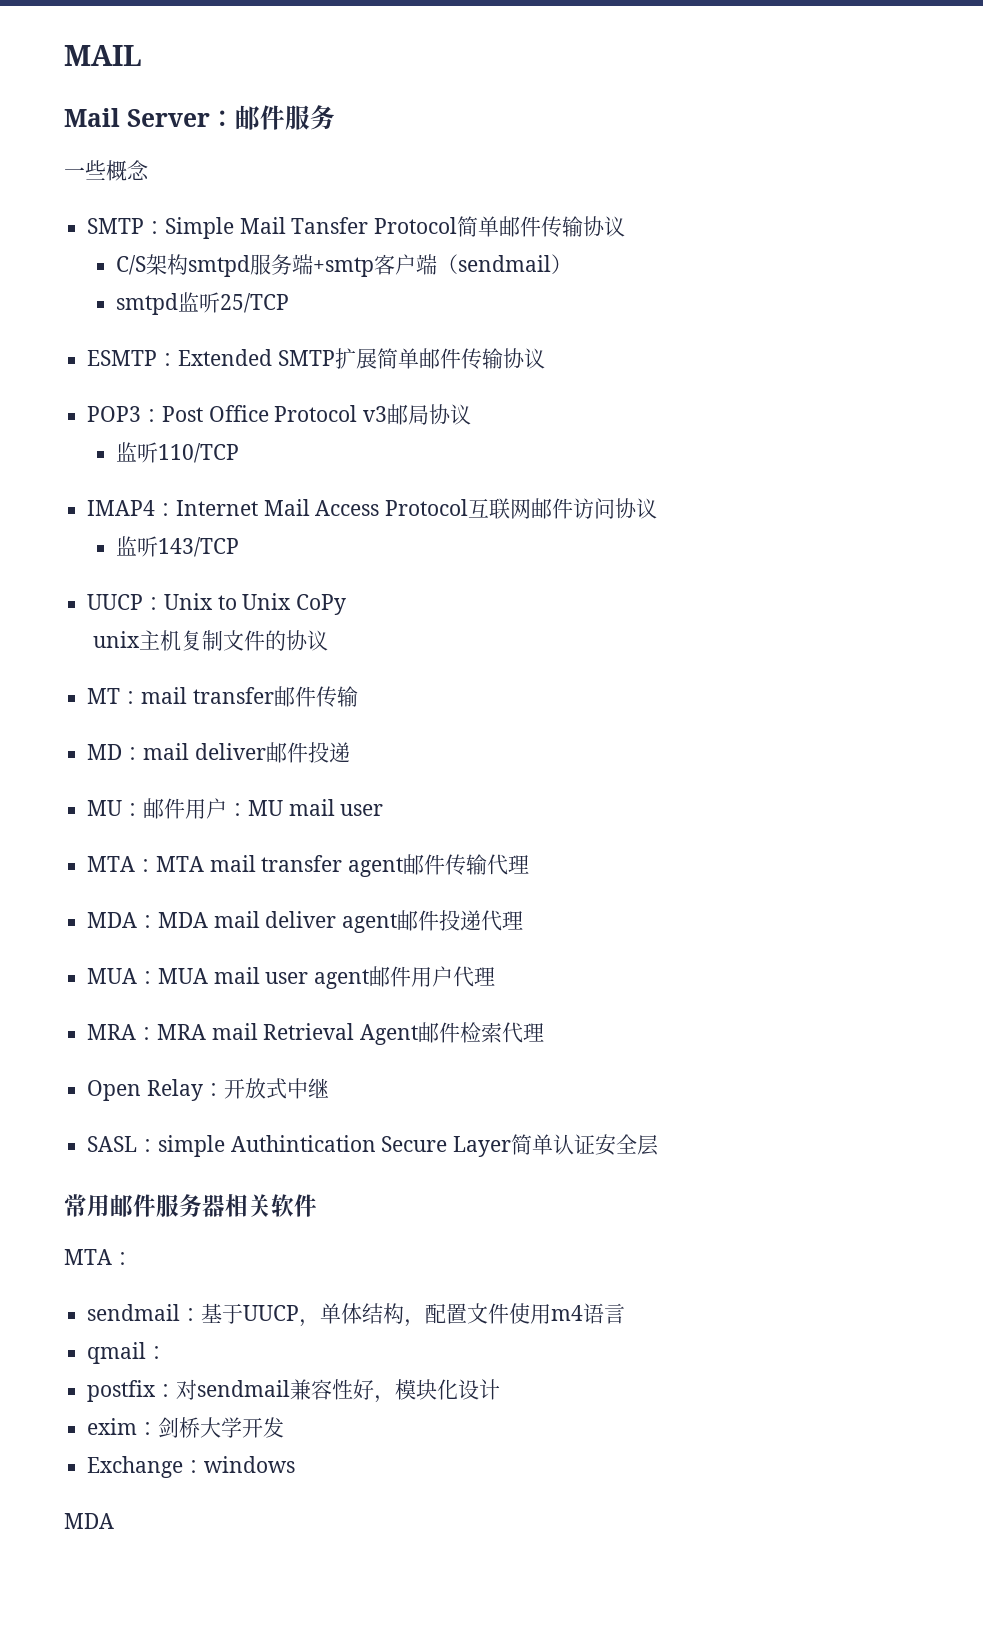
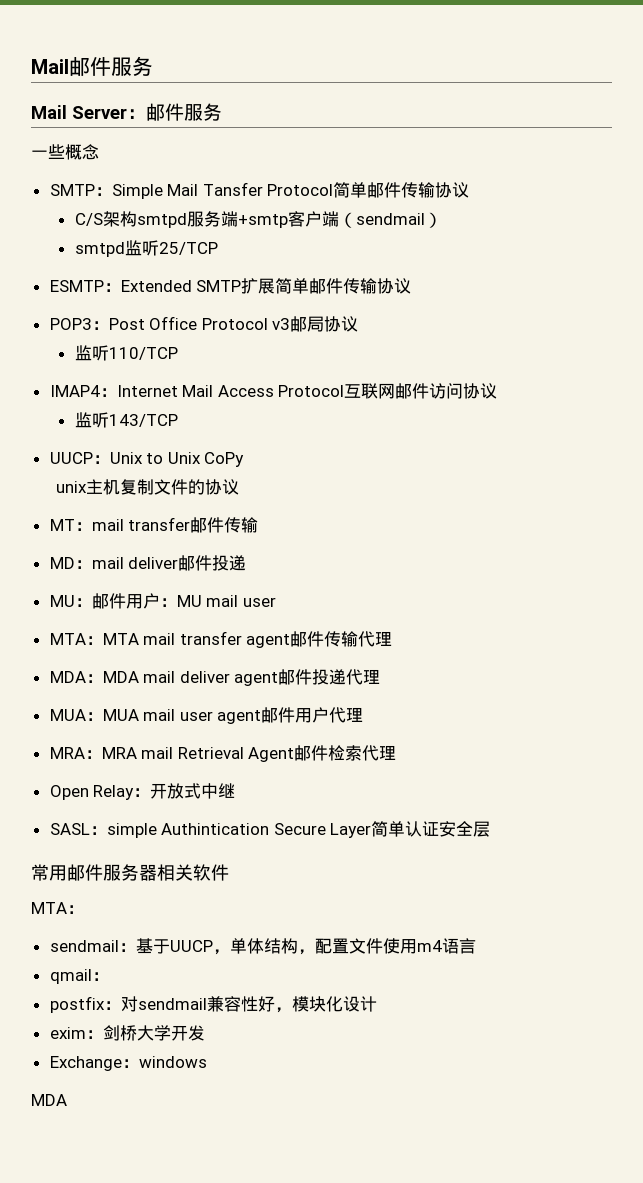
- MAIL
+ Mail邮件服务

